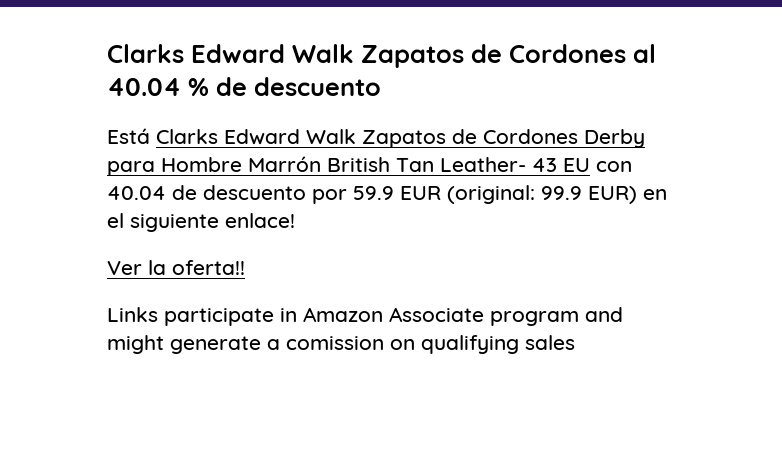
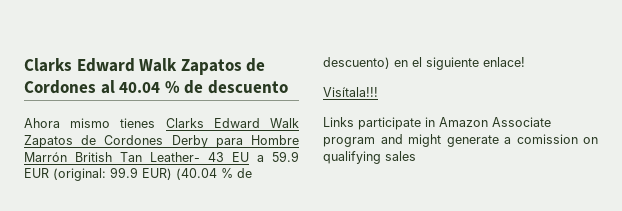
- Está Clarks Edward Walk Zapatos de Cordones Derby para Hombre Marrón British Tan Leather- 43 EU con 40.04 de descuento por 59.9 EUR (original: 99.9 EUR) en el siguiente enlace!
+ Ahora mismo tienes Clarks Edward Walk Zapatos de Cordones Derby para Hombre Marrón British Tan Leather- 43 EU a 59.9 EUR (original: 99.9 EUR) (40.04 % de descuento) en el siguiente enlace!
- Ver la oferta!!
+ Visítala!!!

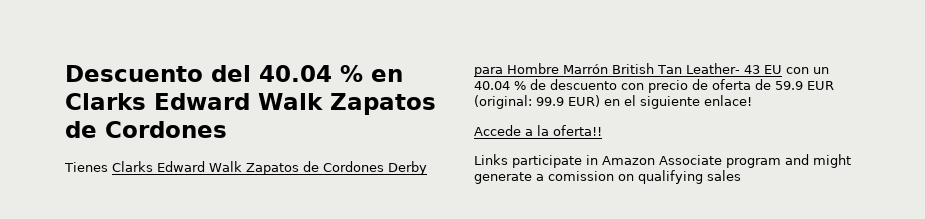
- Clarks Edward Walk Zapatos de Cordones al 40.04 % de descuento
- Ahora mismo tienes Clarks Edward Walk Zapatos de Cordones Derby para Hombre Marrón British Tan Leather- 43 EU a 59.9 EUR (original: 99.9 EUR) (40.04 % de descuento) en el siguiente enlace!
+ Descuento del 40.04 % en Clarks Edward Walk Zapatos de Cordones
+ Tienes Clarks Edward Walk Zapatos de Cordones Derby para Hombre Marrón British Tan Leather- 43 EU con un 40.04 % de descuento con precio de oferta de 59.9 EUR (original: 99.9 EUR) en el siguiente enlace!
- Visítala!!!
+ Accede a la oferta!!

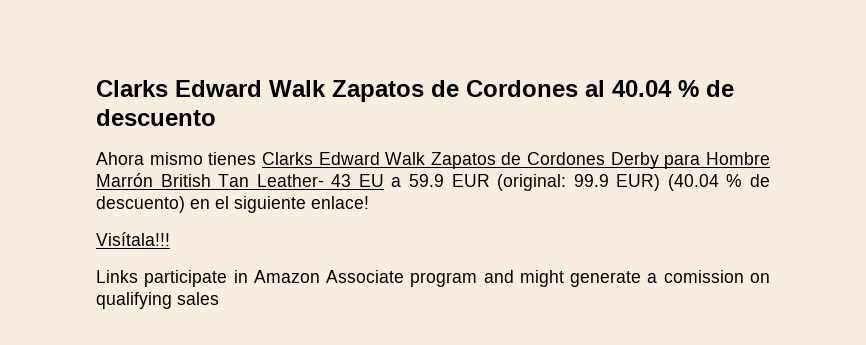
- Descuento del 40.04 % en Clarks Edward Walk Zapatos de Cordones
- Tienes Clarks Edward Walk Zapatos de Cordones Derby para Hombre Marrón British Tan Leather- 43 EU con un 40.04 % de descuento con precio de oferta de 59.9 EUR (original: 99.9 EUR) en el siguiente enlace!
+ Clarks Edward Walk Zapatos de Cordones al 40.04 % de descuento
+ Ahora mismo tienes Clarks Edward Walk Zapatos de Cordones Derby para Hombre Marrón British Tan Leather- 43 EU a 59.9 EUR (original: 99.9 EUR) (40.04 % de descuento) en el siguiente enlace!
- Accede a la oferta!!
+ Visítala!!!

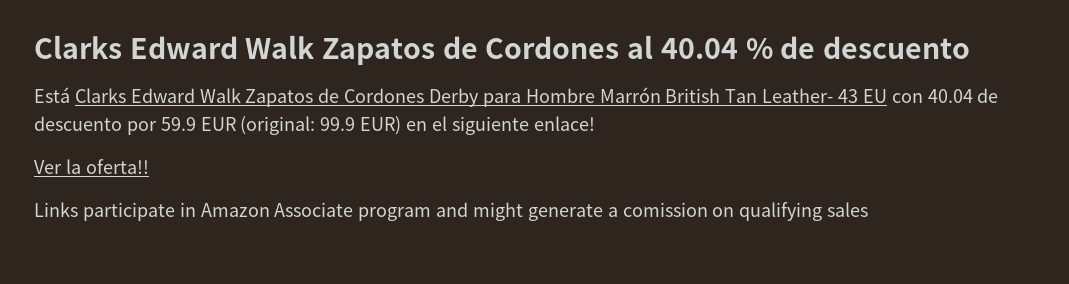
- Ahora mismo tienes Clarks Edward Walk Zapatos de Cordones Derby para Hombre Marrón British Tan Leather- 43 EU a 59.9 EUR (original: 99.9 EUR) (40.04 % de descuento) en el siguiente enlace!
+ Está Clarks Edward Walk Zapatos de Cordones Derby para Hombre Marrón British Tan Leather- 43 EU con 40.04 de descuento por 59.9 EUR (original: 99.9 EUR) en el siguiente enlace!
- Visítala!!!
+ Ver la oferta!!

